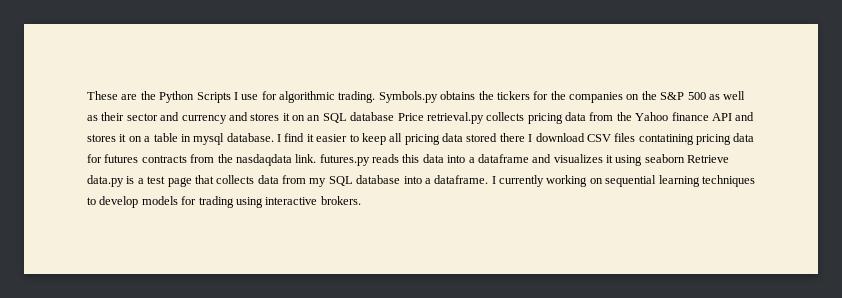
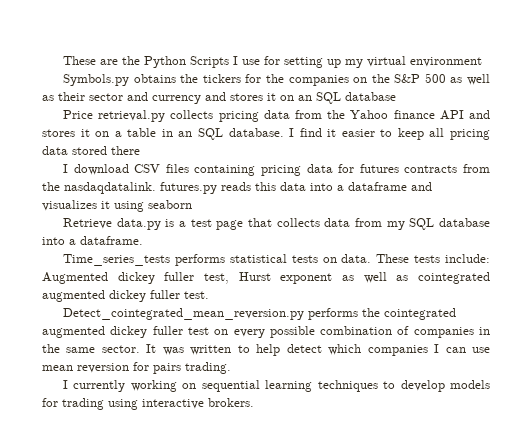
- These are the Python Scripts I use for algorithmic trading. Symbols.py obtains the tickers for the companies on the S&P 500 as well as their sector and currency and stores it on an SQL database Price retrieval.py collects pricing data from the Yahoo finance API and stores it on a table in mysql database.
+ These are the Python Scripts I use for setting up my virtual environment
+ Symbols.py obtains the tickers for the companies on the S&P 500 as well as their sector and currency and stores it on an SQL database
+ Price retrieval.py collects pricing data from the Yahoo finance API and stores it on a table in an SQL database.
- I find it easier to keep all pricing data stored there I download CSV files contatining pricing data for futures contracts from the nasdaqdata link. futures.py reads this data into a dataframe and visualizes it using seaborn Retrieve data.py is a test page that collects data from my SQL database into a dataframe. I currently working on sequential learning techniques to develop models for trading using interactive brokers.
+ I find it easier to keep all pricing data stored there
+ I download CSV files containing pricing data for futures contracts from the nasdaqdatalink. futures.py reads this data into a dataframe and visualizes it using seaborn
+ Retrieve data.py is a test page that collects data from my SQL database into a dataframe.
+ Time_series_tests performs statistical tests on data. These tests include: Augmented dickey fuller test, Hurst exponent as well as cointegrated augmented dickey fuller test.
+ Detect_cointegrated_mean_reversion.py performs the cointegrated augmented dickey fuller test on every possible combination of companies in the same sector. It was written to help detect which companies I can use mean reversion for pairs trading.
+ I currently working on sequential learning techniques to develop models for trading using interactive brokers.

